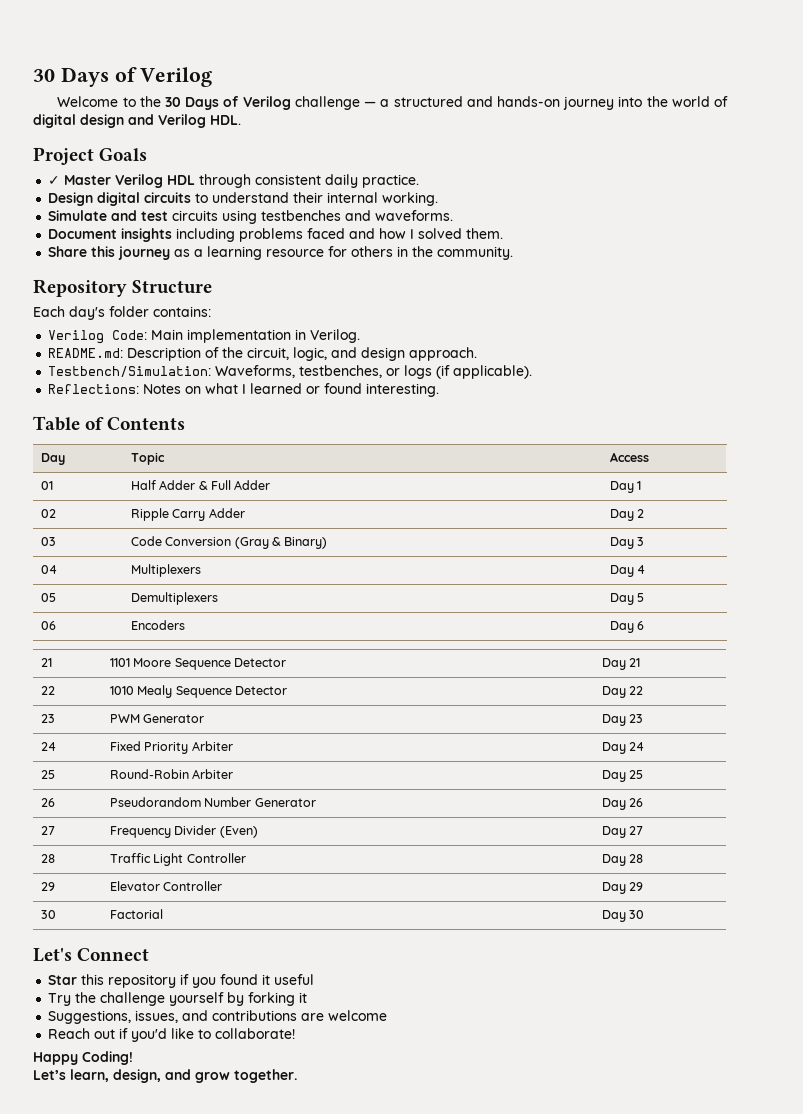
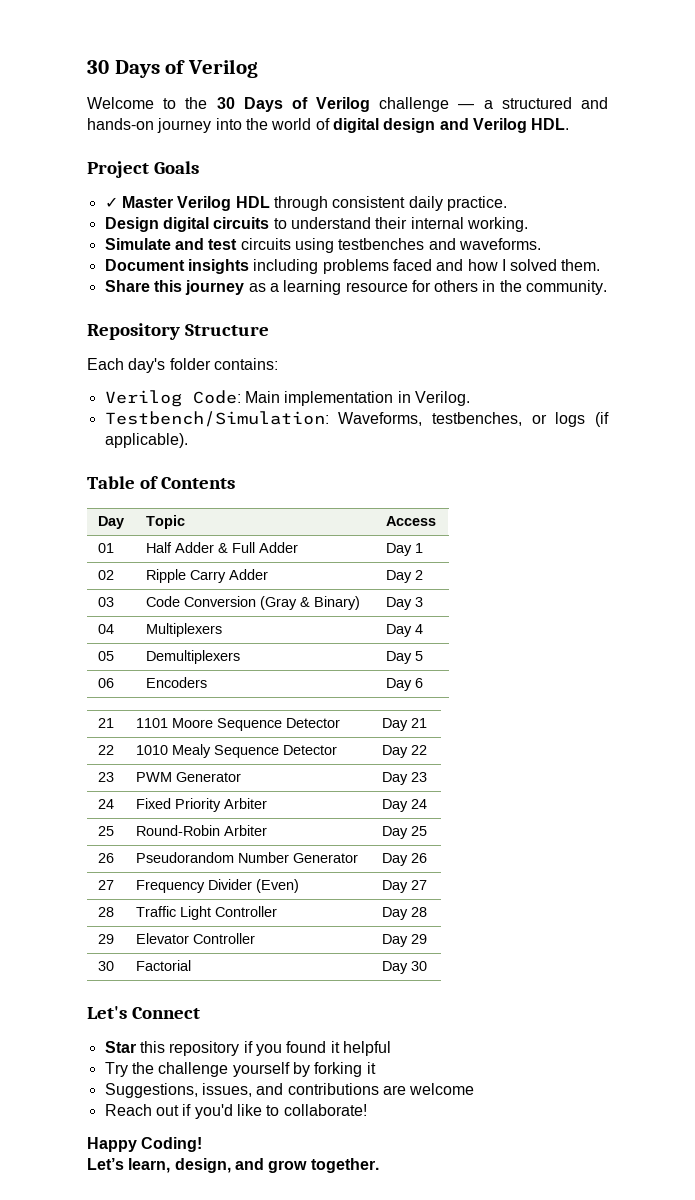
- README.md: Description of the circuit, logic, and design approach.
- Reflections: Notes on what I learned or found interesting.
- Star this repository if you found it useful
+ Star this repository if you found it helpful

